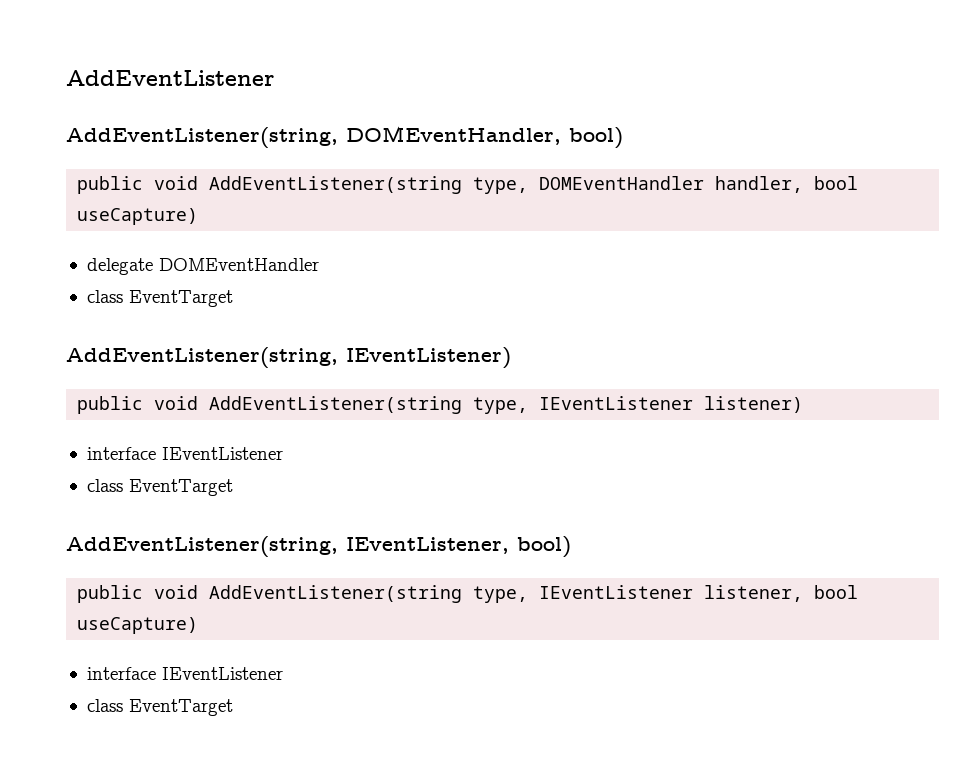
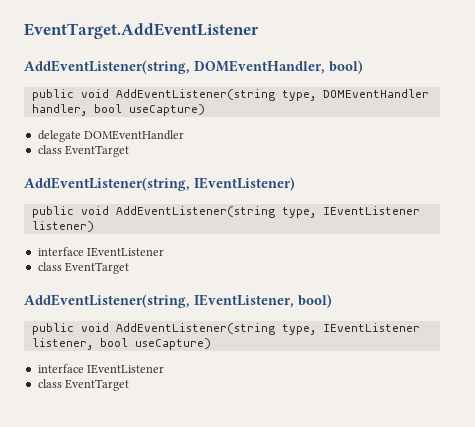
- AddEventListener
+ EventTarget.AddEventListener

